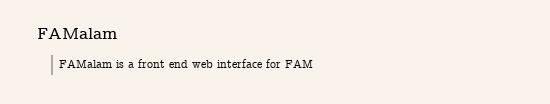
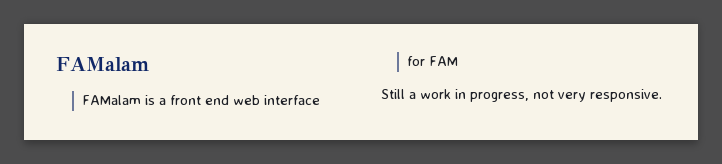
+ Still a work in progress, not very responsive.

